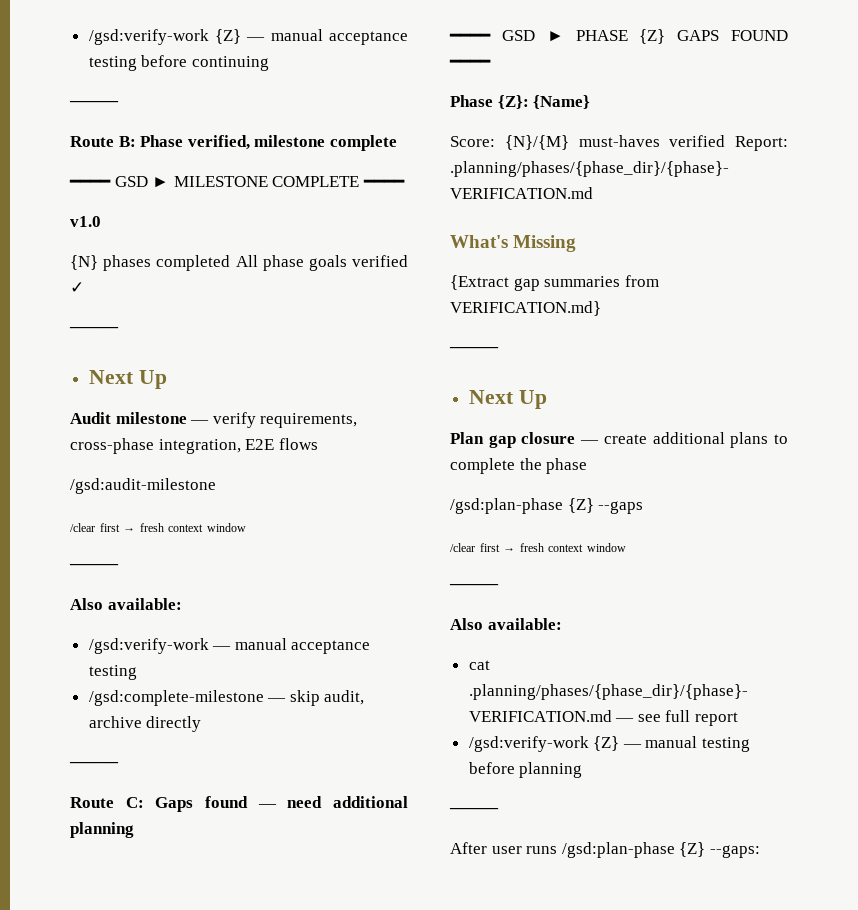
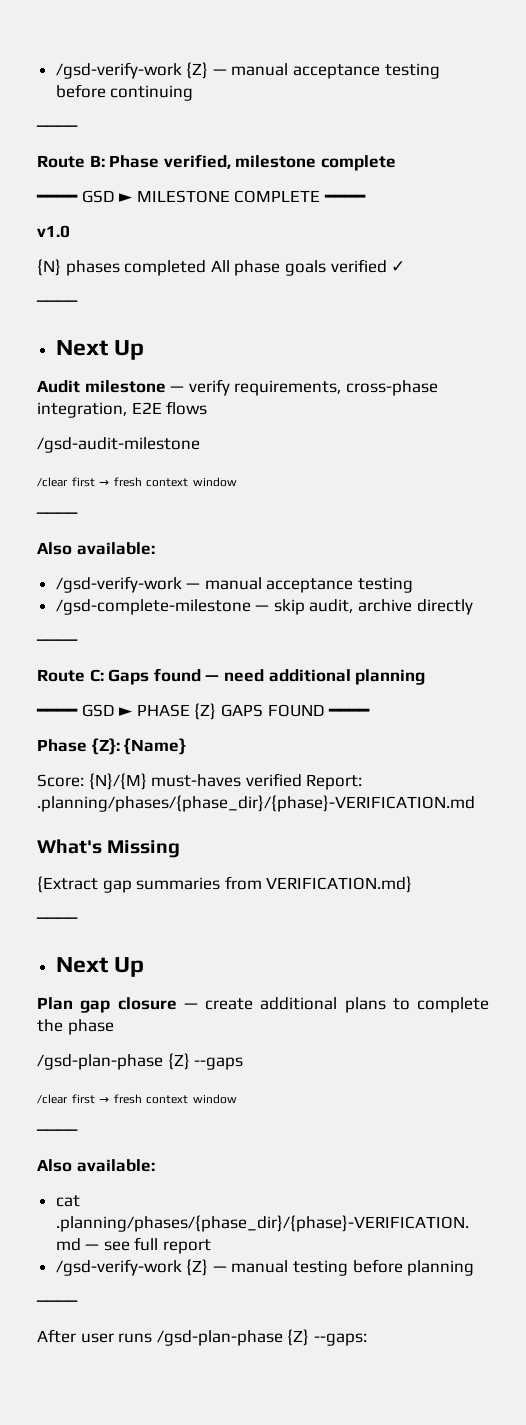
- /gsd:verify-work {Z} — manual acceptance testing before continuing
+ /gsd-verify-work {Z} — manual acceptance testing before continuing
- /gsd:audit-milestone
+ /gsd-audit-milestone
  /clear first → fresh context window
  ────
  Also available:
- /gsd:verify-work — manual acceptance testing
+ /gsd-verify-work — manual acceptance testing
- /gsd:complete-milestone — skip audit, archive directly
+ /gsd-complete-milestone — skip audit, archive directly
- /gsd:plan-phase {Z} --gaps
+ /gsd-plan-phase {Z} --gaps
- /gsd:verify-work {Z} — manual testing before planning
+ /gsd-verify-work {Z} — manual testing before planning
- After user runs /gsd:plan-phase {Z} --gaps:
+ After user runs /gsd-plan-phase {Z} --gaps:

